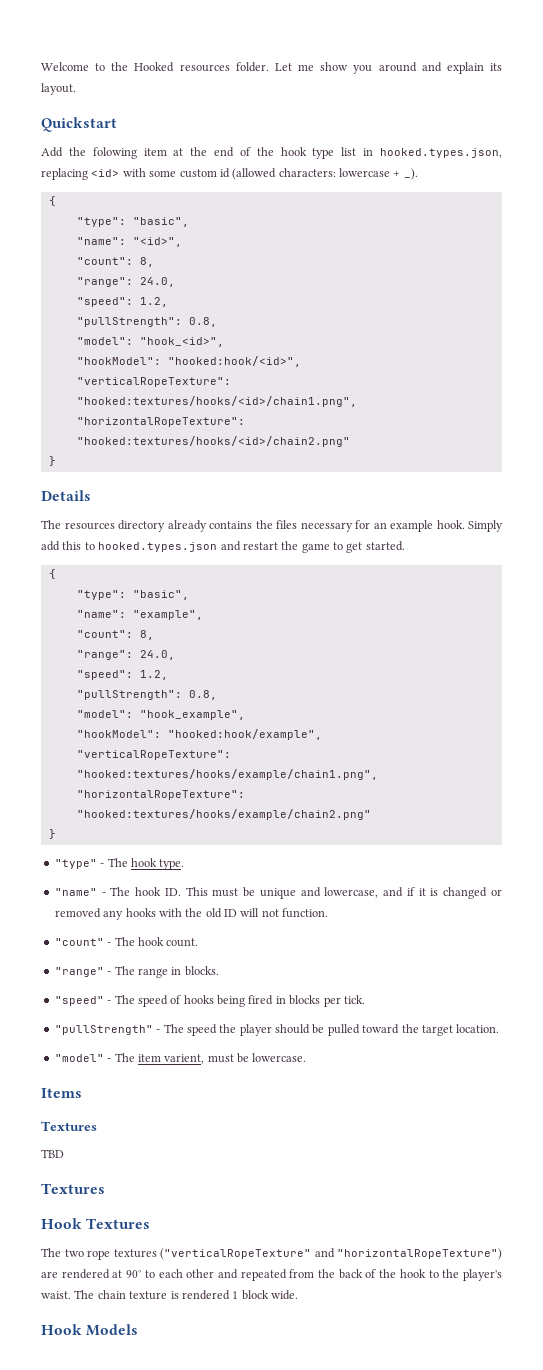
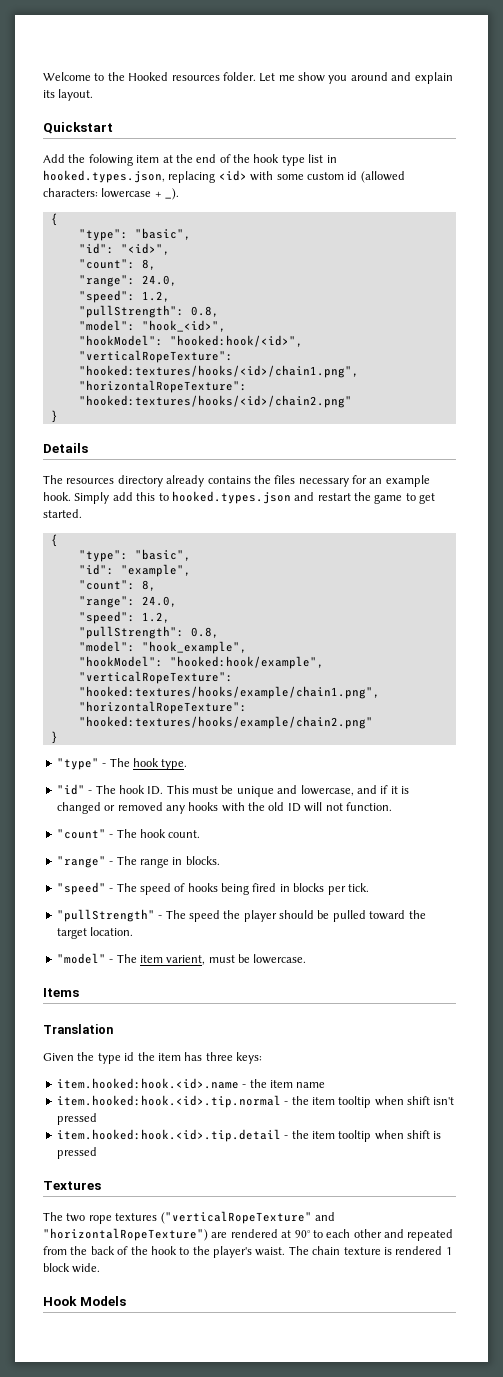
- "name": "<id>",
+ "id": "<id>",
- "name": "example",
+ "id": "example",
- "name" - The hook ID. This must be unique and lowercase, and if it is changed or removed any hooks with the old ID will not function.
+ "id" - The hook ID. This must be unique and lowercase, and if it is changed or removed any hooks with the old ID will not function.
  Items
+ Translation
+ Given the type id the item has three keys:
+ item.hooked:hook.<id>.name - the item name
+ item.hooked:hook.<id>.tip.normal - the item tooltip when shift isn't pressed
+ item.hooked:hook.<id>.tip.detail - the item tooltip when shift is pressed
  Textures
- TBD
- Textures
- Hook Textures

